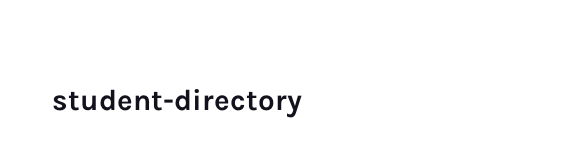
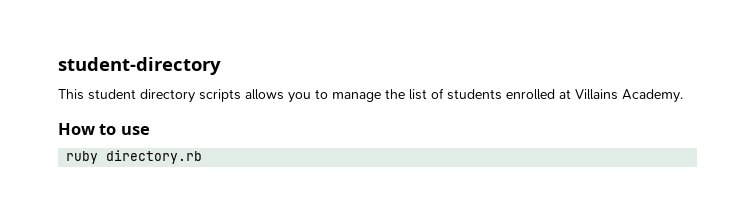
+ This student directory scripts allows you to manage the list of students enrolled at Villains Academy.
+ How to use
+ ruby directory.rb

